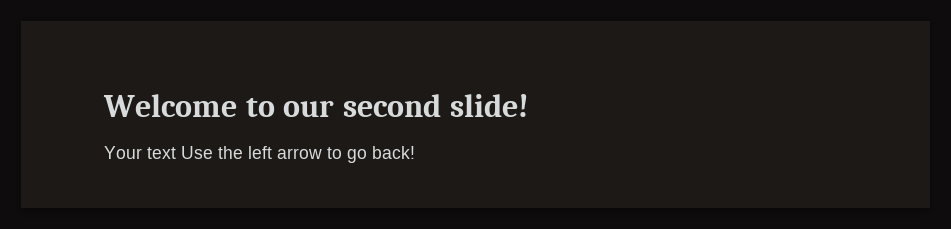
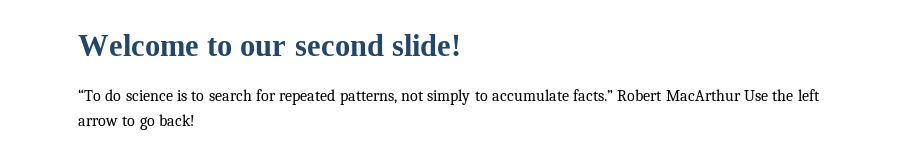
- Your text Use the left arrow to go back!
+ “To do science is to search for repeated patterns, not simply to accumulate facts.” Robert MacArthur Use the left arrow to go back!

